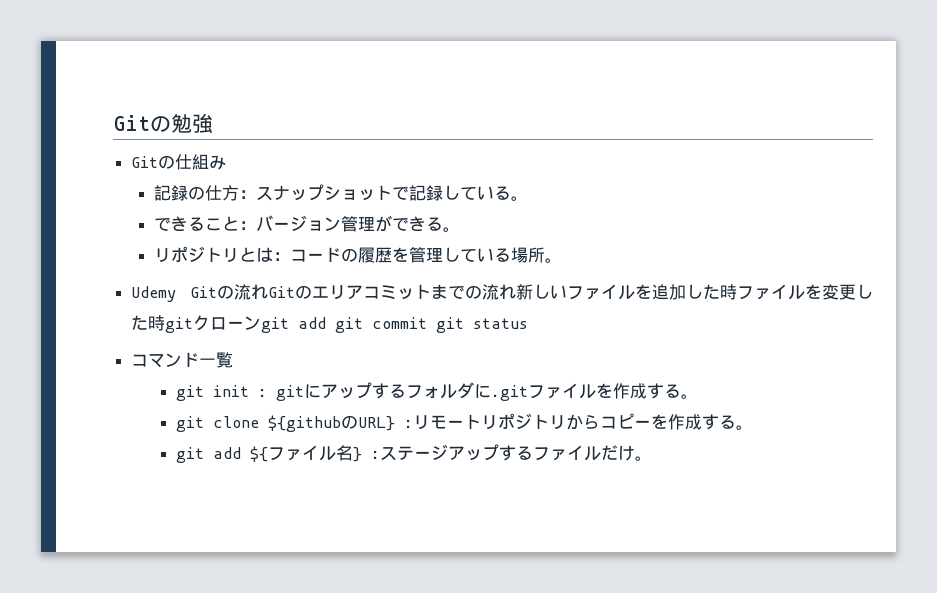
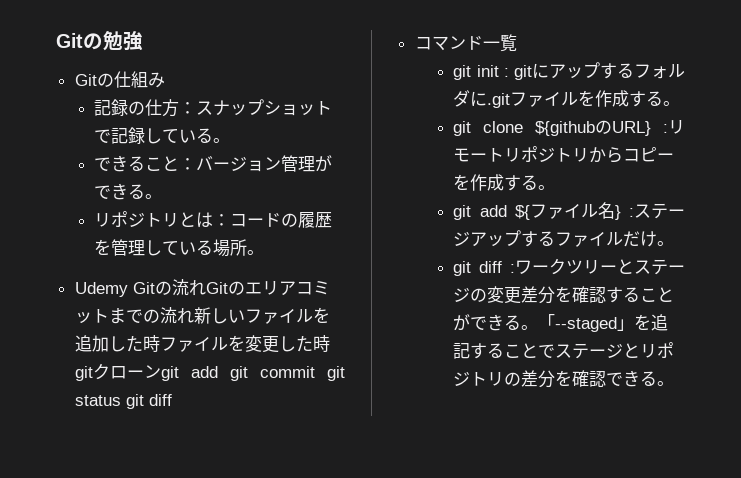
- Udemy Gitの流れGitのエリアコミットまでの流れ新しいファイルを追加した時ファイルを変更した時gitクローンgit add git commit git status
+ Udemy Gitの流れGitのエリアコミットまでの流れ新しいファイルを追加した時ファイルを変更した時gitクローンgit add git commit git status git diff
+ git diff :ワークツリーとステージの変更差分を確認することができる。「--staged」を追記することでステージとリポジトリの差分を確認できる。

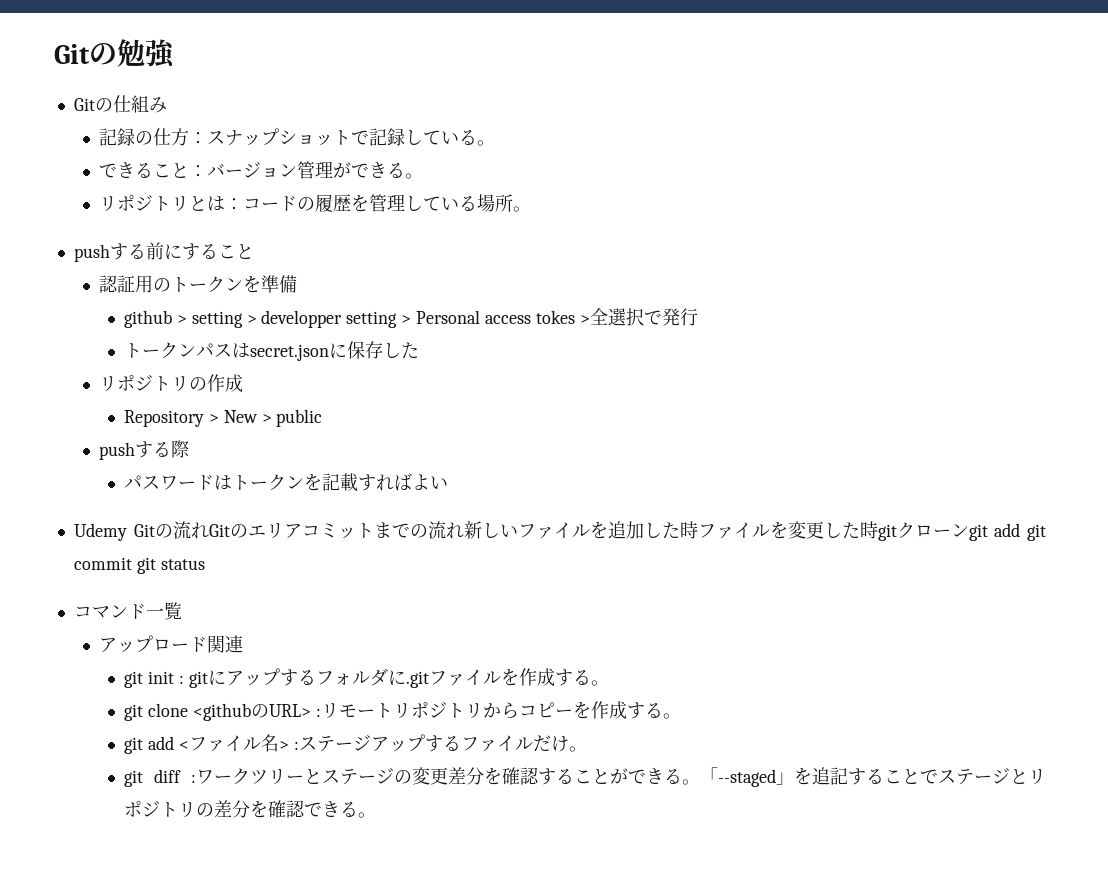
+ pushする前にすること
+ 認証用のトークンを準備
+ github > setting > developper setting > Personal access tokes >全選択で発行
+ トークンパスはsecret.jsonに保存した
+ リポジトリの作成
+ Repository > New > public
+ pushする際
+ パスワードはトークンを記載すればよい
- Udemy Gitの流れGitのエリアコミットまでの流れ新しいファイルを追加した時ファイルを変更した時gitクローンgit add git commit git status git diff
+ Udemy Gitの流れGitのエリアコミットまでの流れ新しいファイルを追加した時ファイルを変更した時gitクローンgit add git commit git status
+ アップロード関連
- git clone ${githubのURL} :リモートリポジトリからコピーを作成する。
+ git clone <githubのURL> :リモートリポジトリからコピーを作成する。
- git add ${ファイル名} :ステージアップするファイルだけ。
+ git add <ファイル名> :ステージアップするファイルだけ。

